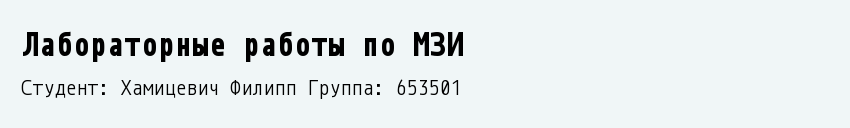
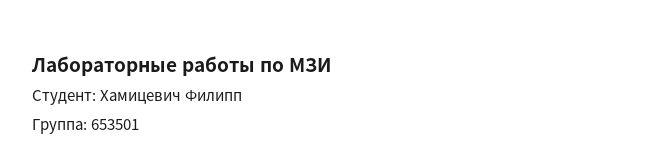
- Студент: Хамицевич Филипп Группа: 653501
+ Студент: Хамицевич Филипп
+ Группа: 653501

